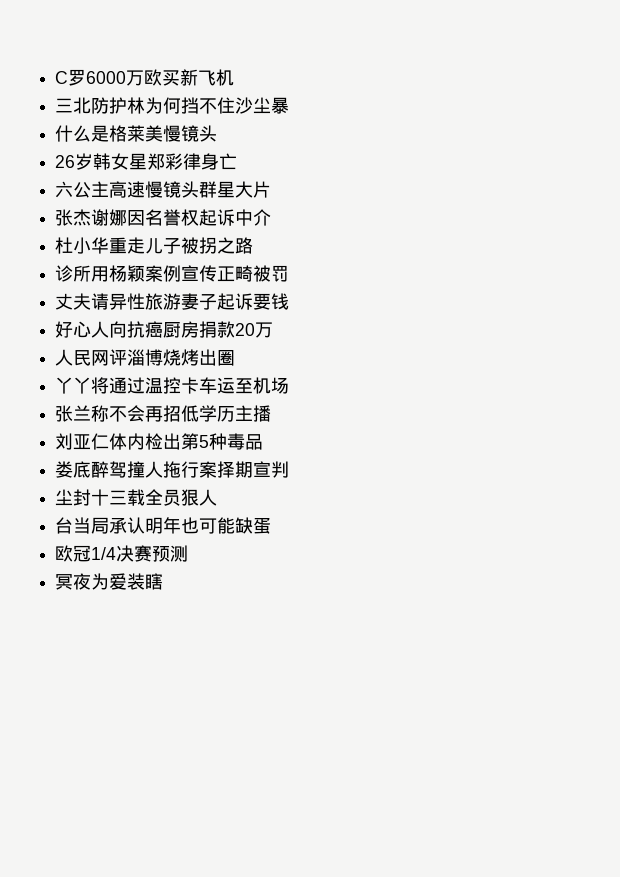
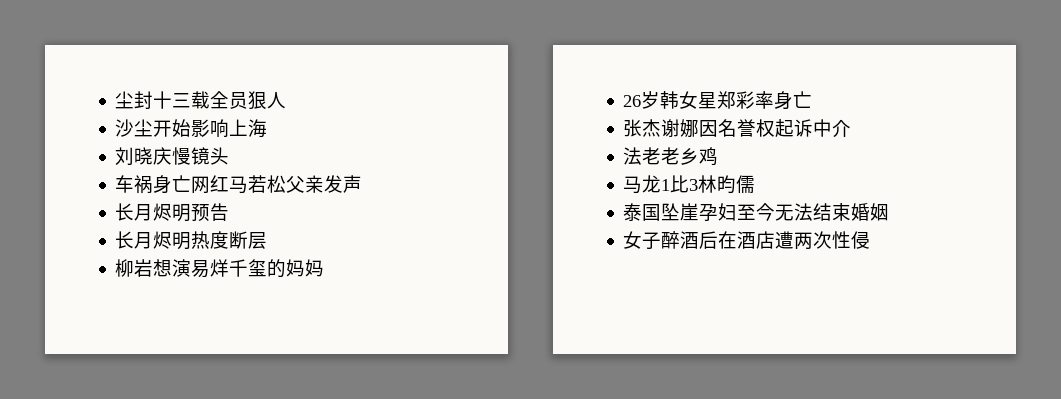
- C罗6000万欧买新飞机
- 三北防护林为何挡不住沙尘暴
- 什么是格莱美慢镜头
+ 尘封十三载全员狠人
+ 沙尘开始影响上海
+ 刘晓庆慢镜头
+ 车祸身亡网红马若松父亲发声
+ 长月烬明预告
+ 长月烬明热度断层
+ 柳岩想演易烊千玺的妈妈
- 26岁韩女星郑彩律身亡
- 六公主高速慢镜头群星大片
+ 26岁韩女星郑彩率身亡
- 杜小华重走儿子被拐之路
- 诊所用杨颖案例宣传正畸被罚
- 丈夫请异性旅游妻子起诉要钱
- 好心人向抗癌厨房捐款20万
- 人民网评淄博烧烤出圈
- 丫丫将通过温控卡车运至机场
- 张兰称不会再招低学历主播
- 刘亚仁体内检出第5种毒品
- 娄底醉驾撞人拖行案择期宣判
- 尘封十三载全员狠人
- 台当局承认明年也可能缺蛋
- 欧冠1/4决赛预测
- 冥夜为爱装瞎
+ 法老老乡鸡
+ 马龙1比3林昀儒
+ 泰国坠崖孕妇至今无法结束婚姻
+ 女子醉酒后在酒店遭两次性侵

